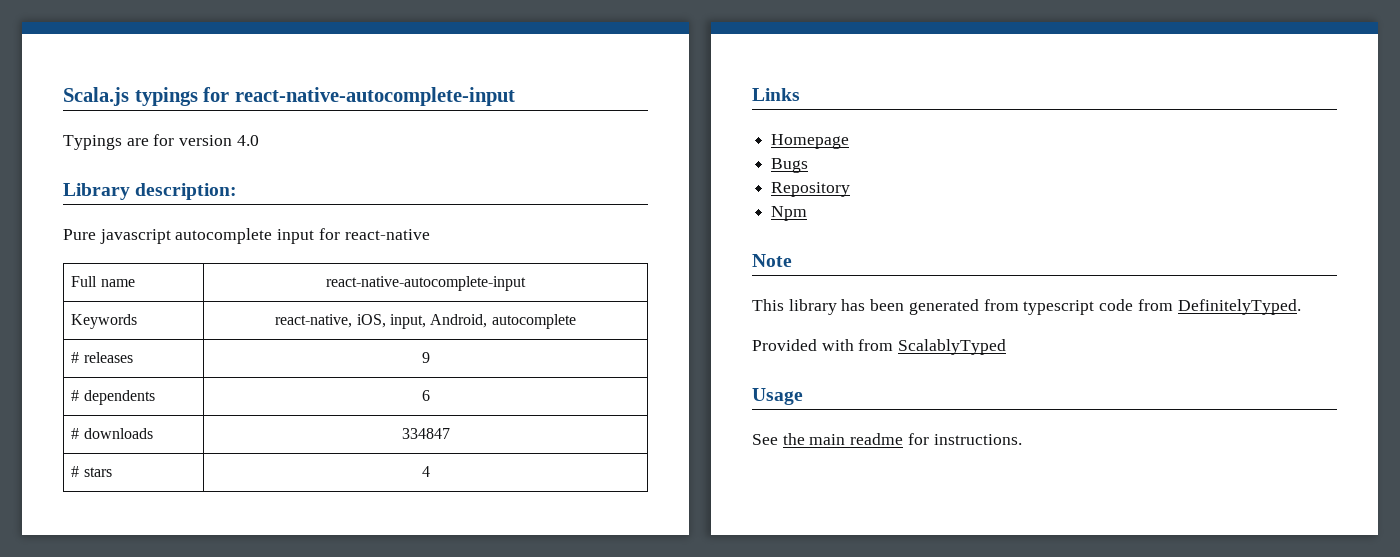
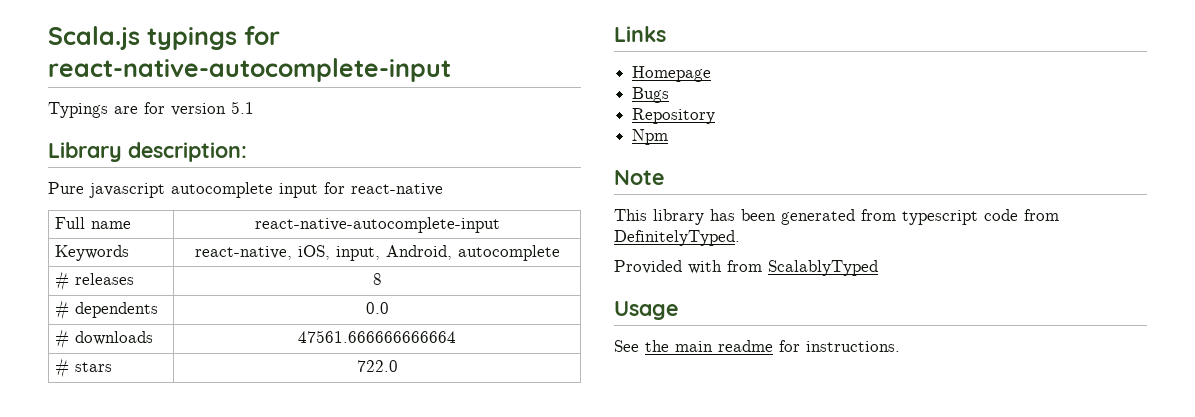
- Typings are for version 4.0
+ Typings are for version 5.1
- # releases | 9
+ # releases | 8
- # dependents | 6
+ # dependents | 0.0
- # downloads | 334847
+ # downloads | 47561.666666666664
- # stars | 4
+ # stars | 722.0

